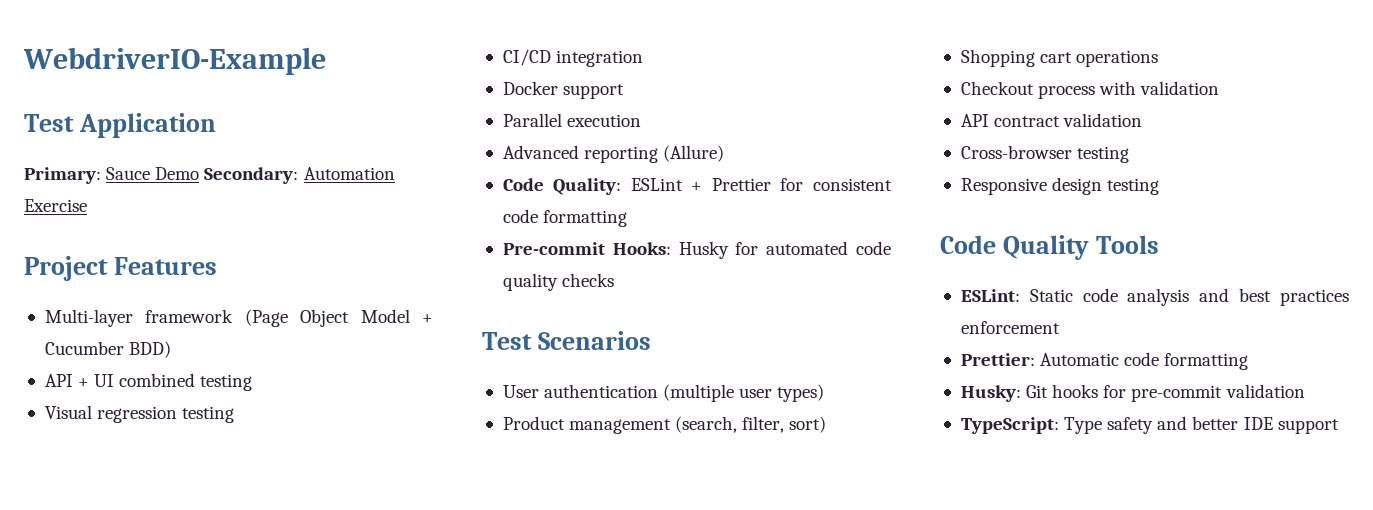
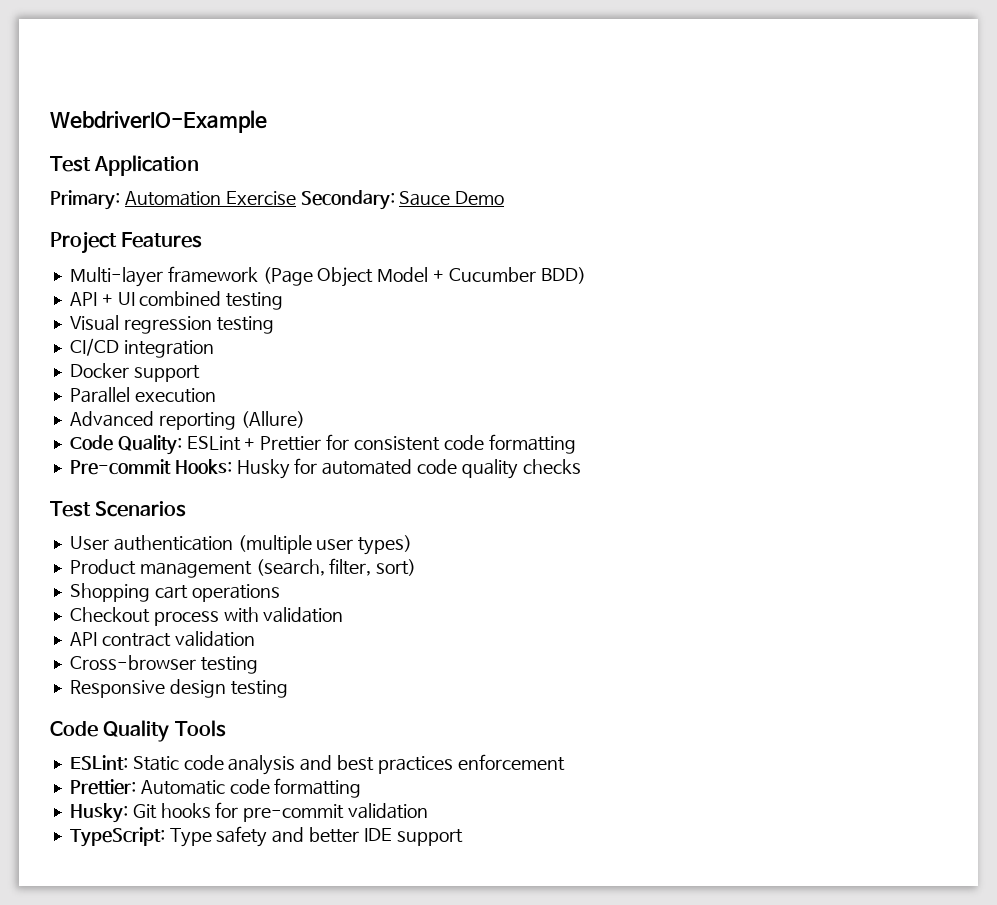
- Primary: Sauce Demo Secondary: Automation Exercise
+ Primary: Automation Exercise Secondary: Sauce Demo

